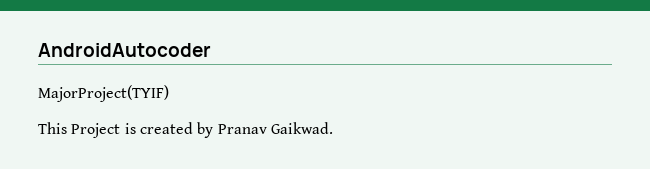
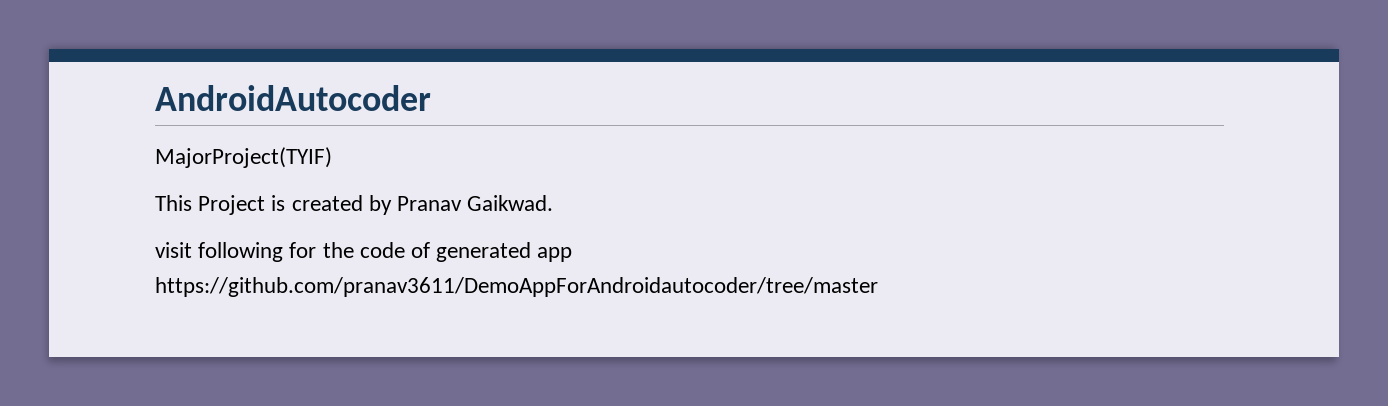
+ visit following for the code of generated app https://github.com/pranav3611/DemoAppForAndroidautocoder/tree/master

